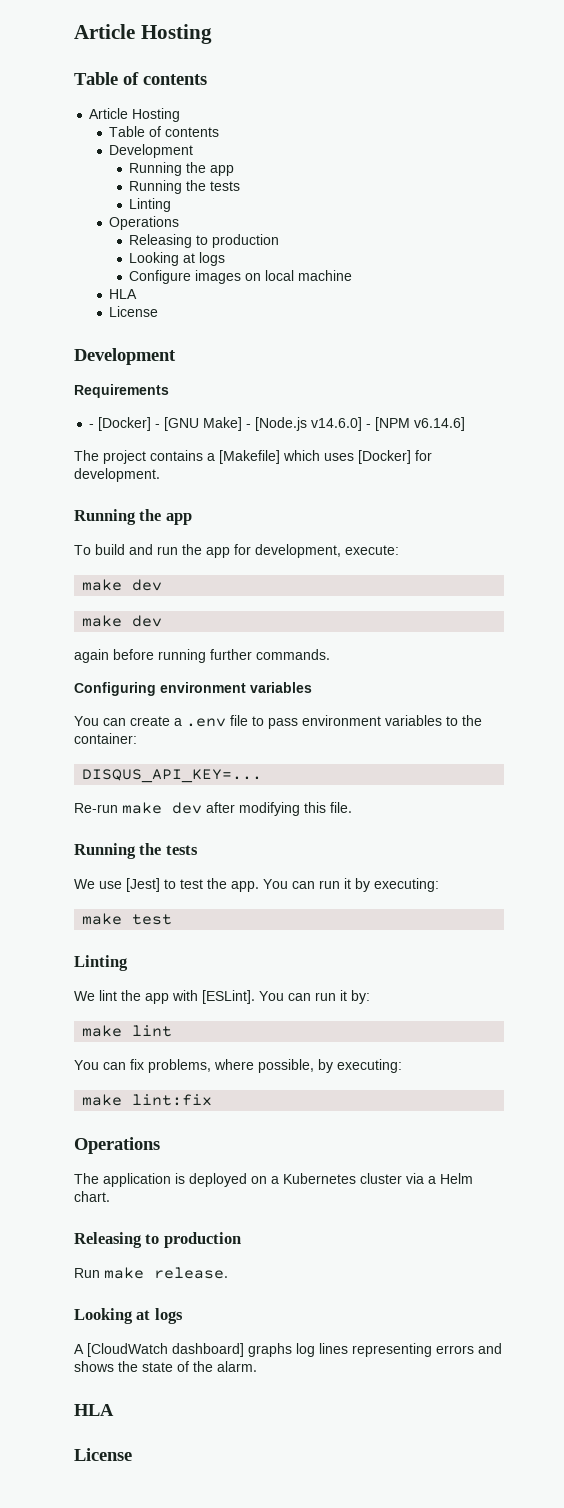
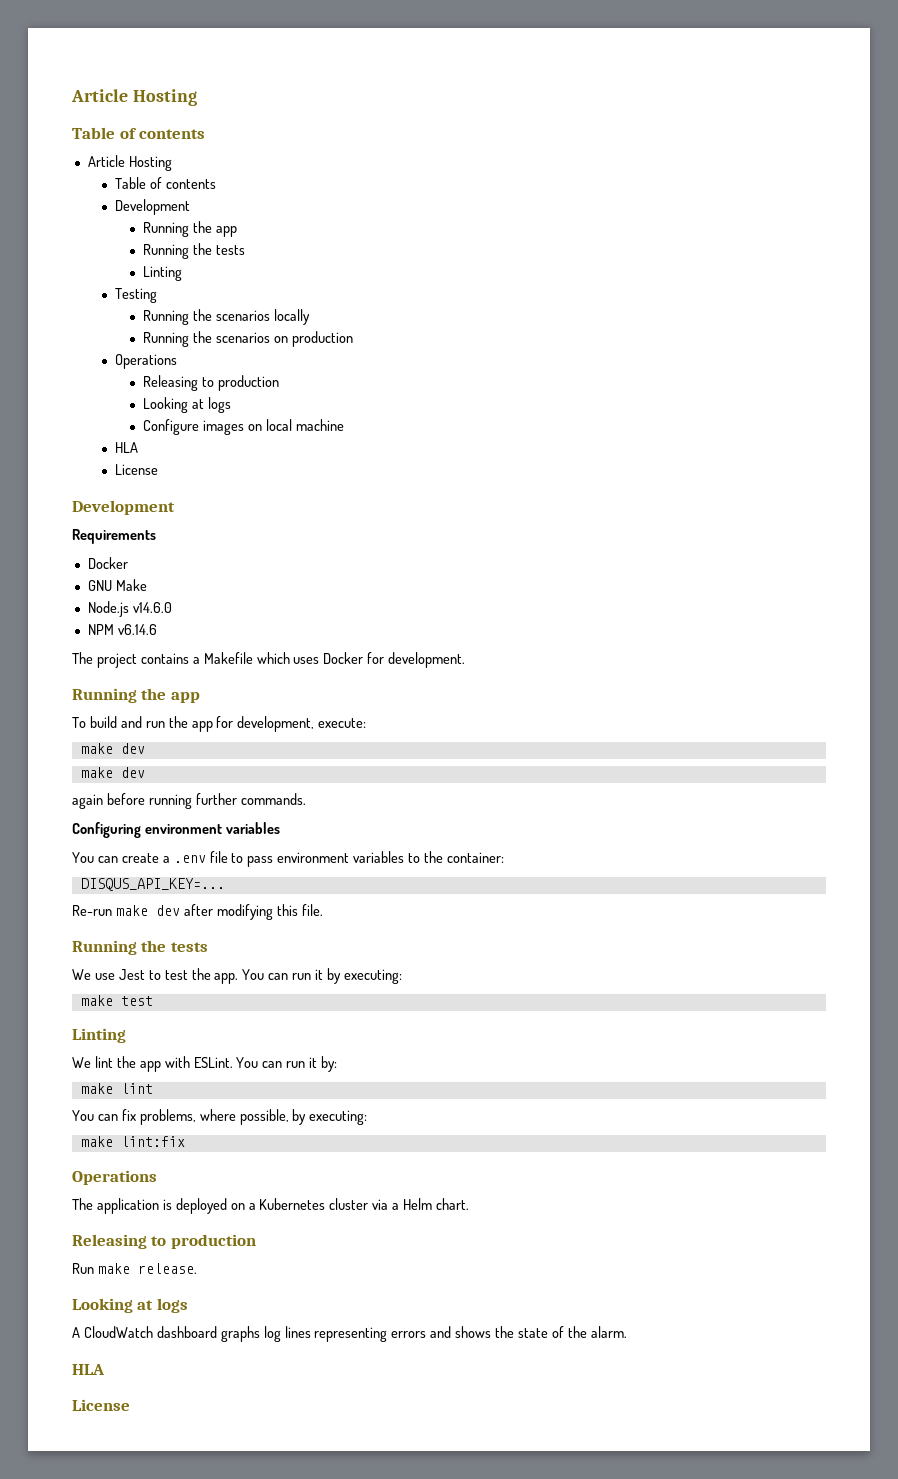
+ Testing
+ Running the scenarios locally
+ Running the scenarios on production
  Requirements
- - [Docker] - [GNU Make] - [Node.js v14.6.0] - [NPM v6.14.6]
+ Docker
+ GNU Make
+ Node.js v14.6.0
+ NPM v6.14.6
- The project contains a [Makefile] which uses [Docker] for development.
+ The project contains a Makefile which uses Docker for development.
- We use [Jest] to test the app.
+ We use Jest to test the app.
- We lint the app with [ESLint].
+ We lint the app with ESLint.
- A [CloudWatch dashboard] graphs log lines representing errors and shows the state of the alarm.
+ A CloudWatch dashboard graphs log lines representing errors and shows the state of the alarm.

